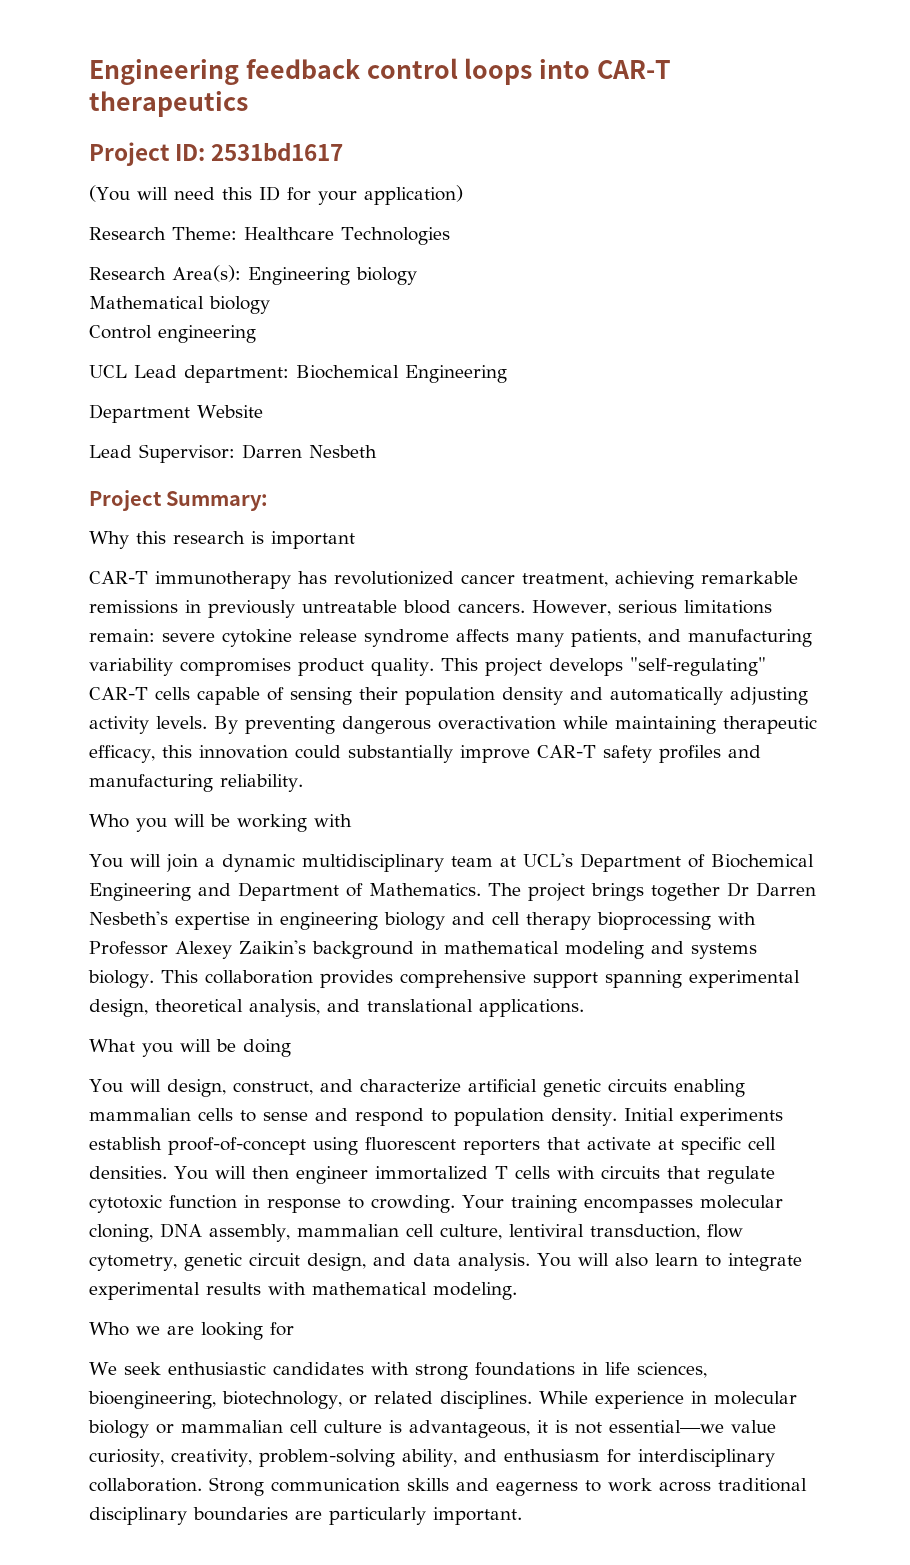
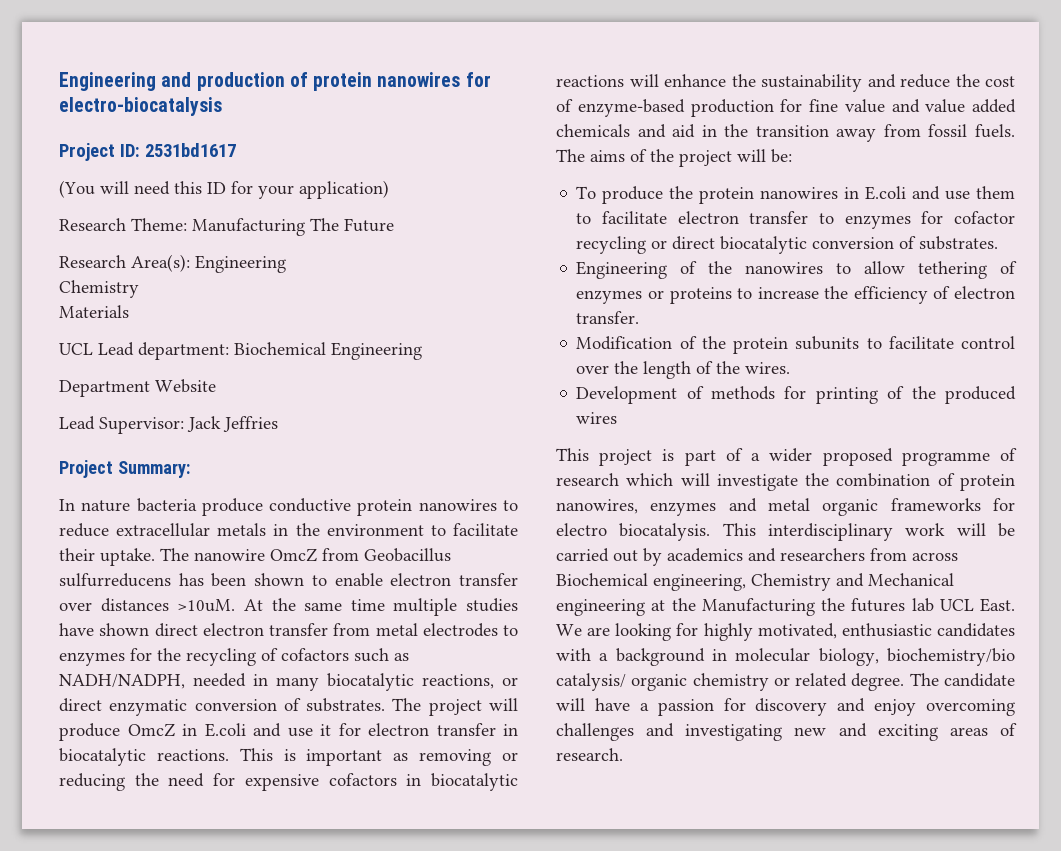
- Engineering feedback control loops into CAR-T therapeutics
+ Engineering and production of protein nanowires for electro-biocatalysis
- Research Theme: Healthcare Technologies
+ Research Theme: Manufacturing The Future
- Research Area(s): Engineering biology
- Mathematical biology
- Control engineering
+ Research Area(s): Engineering
+ Chemistry
+ Materials
- Lead Supervisor: Darren Nesbeth
+ Lead Supervisor: Jack Jeffries
- Why this research is important
- CAR-T immunotherapy has revolutionized cancer treatment, achieving remarkable remissions in previously untreatable blood cancers. However, serious limitations remain: severe cytokine release syndrome affects many patients, and manufacturing variability compromises product quality. This project develops "self-regulating" CAR-T cells capable of sensing their population density and automatically adjusting activity levels. By preventing dangerous overactivation while maintaining therapeutic efficacy, this innovation could substantially improve CAR-T safety profiles and manufacturing reliability.
- Who you will be working with
- You will join a dynamic multidisciplinary team at UCL's Department of Biochemical Engineering and Department of Mathematics. The project brings together Dr Darren Nesbeth's expertise in engineering biology and cell therapy bioprocessing with Professor Alexey Zaikin's background in mathematical modeling and systems biology. This collaboration provides comprehensive support spanning experimental design, theoretical analysis, and translational applications.
- What you will be doing
- You will design, construct, and characterize artificial genetic circuits enabling mammalian cells to sense and respond to population density. Initial experiments establish proof-of-concept using fluorescent reporters that activate at specific cell densities. You will then engineer immortalized T cells with circuits that regulate cytotoxic function in response to crowding. Your training encompasses molecular cloning, DNA assembly, mammalian cell culture, lentiviral transduction, flow cytometry, genetic circuit design, and data analysis. You will also learn to integrate experimental results with mathematical modeling.
- Who we are looking for
- We seek enthusiastic candidates with strong foundations in life sciences, bioengineering, biotechnology, or related disciplines. While experience in molecular biology or mammalian cell culture is advantageous, it is not essential—we value curiosity, creativity, problem-solving ability, and enthusiasm for interdisciplinary collaboration. Strong communication skills and eagerness to work across traditional disciplinary boundaries are particularly important.
+ In nature bacteria produce conductive protein nanowires to reduce extracellular metals in the environment to facilitate their uptake. The nanowire OmcZ from Geobacillus sulfurreducens has been shown to enable electron transfer over distances >10uM. At the same time multiple studies have shown direct electron transfer from metal electrodes to enzymes for the recycling of cofactors such as NADH/NADPH, needed in many biocatalytic reactions, or direct enzymatic conversion of substrates. The project will produce OmcZ in E.coli and use it for electron transfer in biocatalytic reactions. This is important as removing or reducing the need for expensive cofactors in biocatalytic reactions will enhance the sustainability and reduce the cost of enzyme-based production for fine value and value added chemicals and aid in the transition away from fossil fuels. The aims of the project will be:
+ To produce the protein nanowires in E.coli and use them to facilitate electron transfer to enzymes for cofactor recycling or direct biocatalytic conversion of substrates.
+ Engineering of the nanowires to allow tethering of enzymes or proteins to increase the efficiency of electron transfer.
+ Modification of the protein subunits to facilitate control over the length of the wires.
+ Development of methods for printing of the produced wires
+ This project is part of a wider proposed programme of research which will investigate the combination of protein nanowires, enzymes and metal organic frameworks for electro biocatalysis. This interdisciplinary work will be carried out by academics and researchers from across Biochemical engineering, Chemistry and Mechanical engineering at the Manufacturing the futures lab UCL East. We are looking for highly motivated, enthusiastic candidates with a background in molecular biology, biochemistry/bio catalysis/ organic chemistry or related degree. The candidate will have a passion for discovery and enjoy overcoming challenges and investigating new and exciting areas of research.

